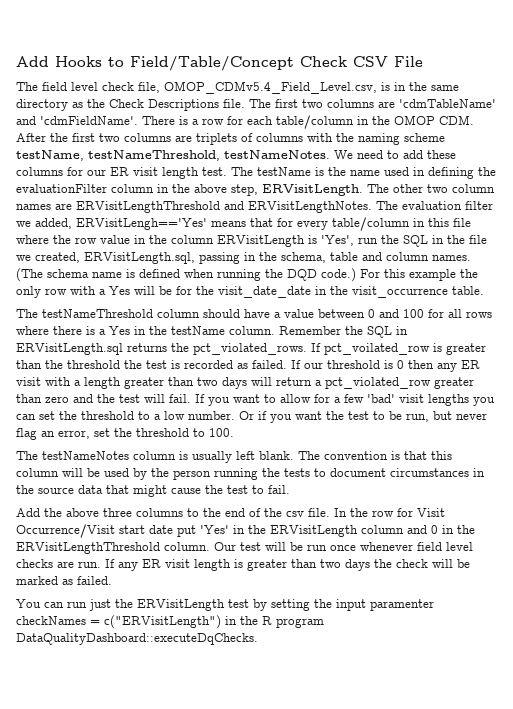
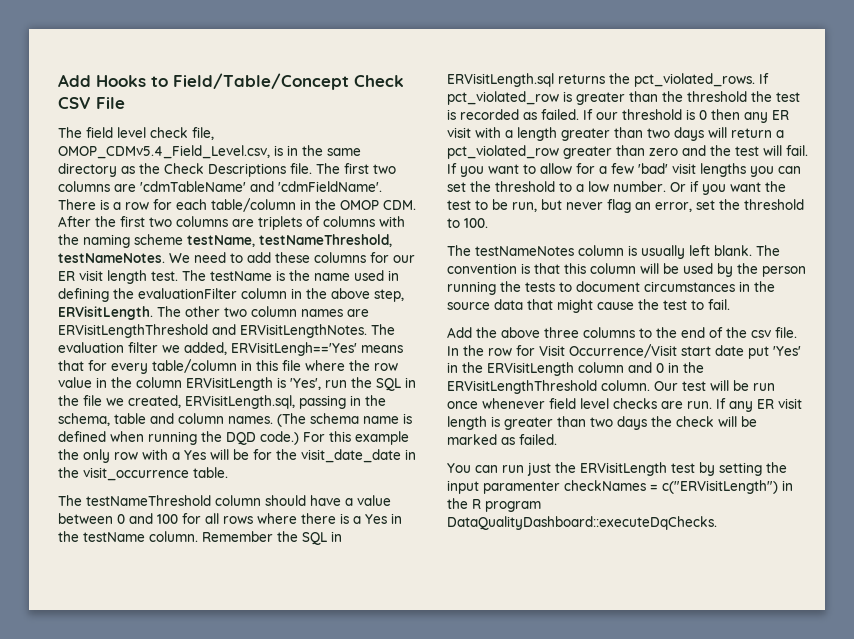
- If pct_voilated_row is greater than the threshold the test is recorded as failed.
+ If pct_violated_row is greater than the threshold the test is recorded as failed.

